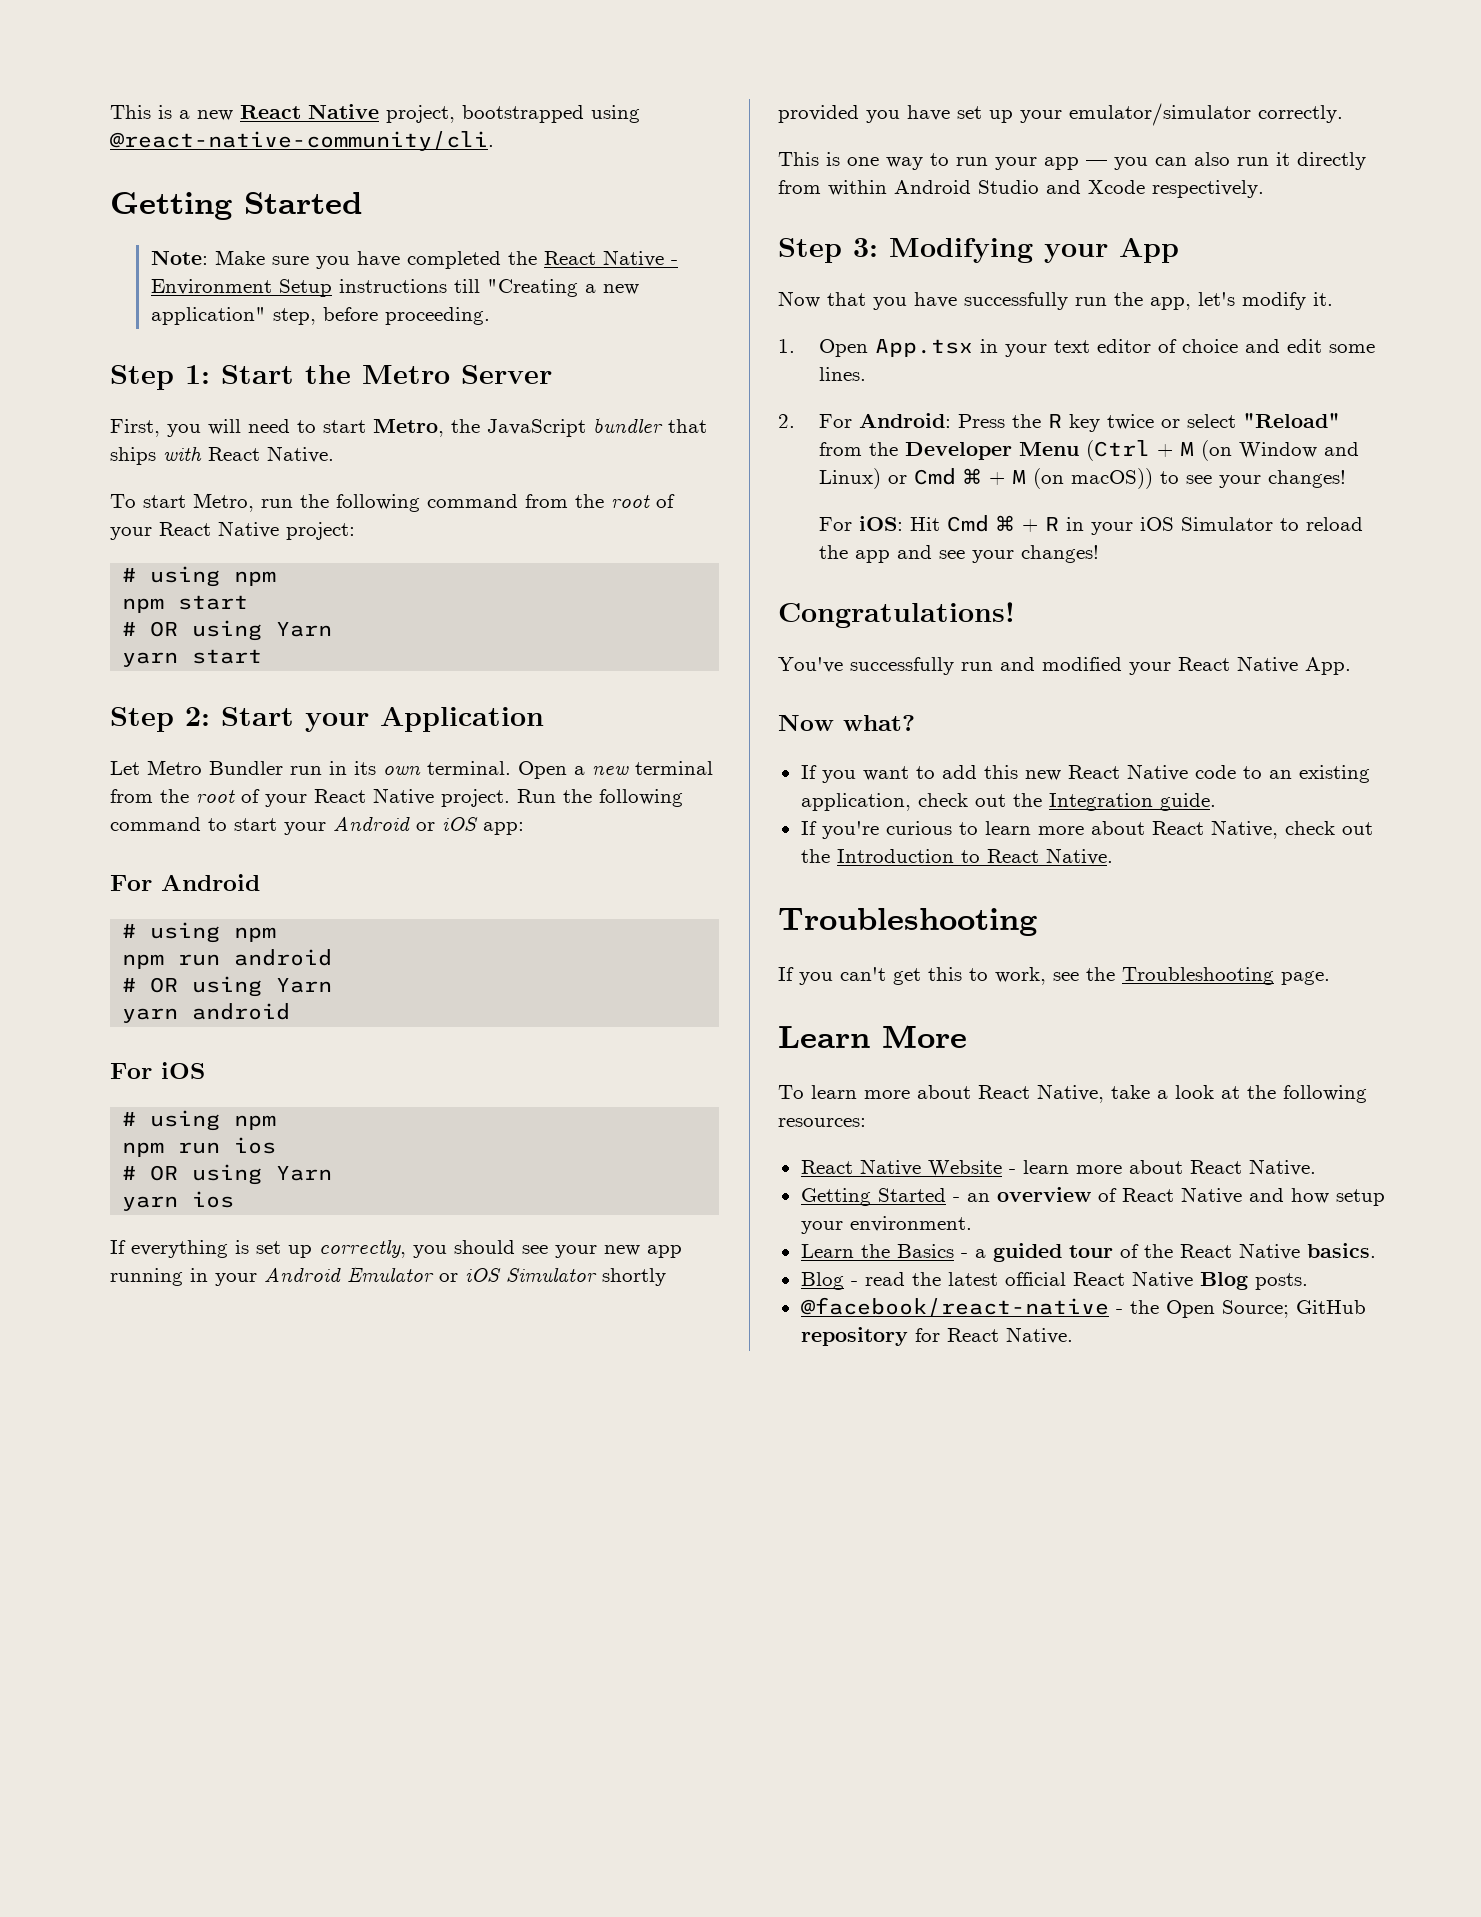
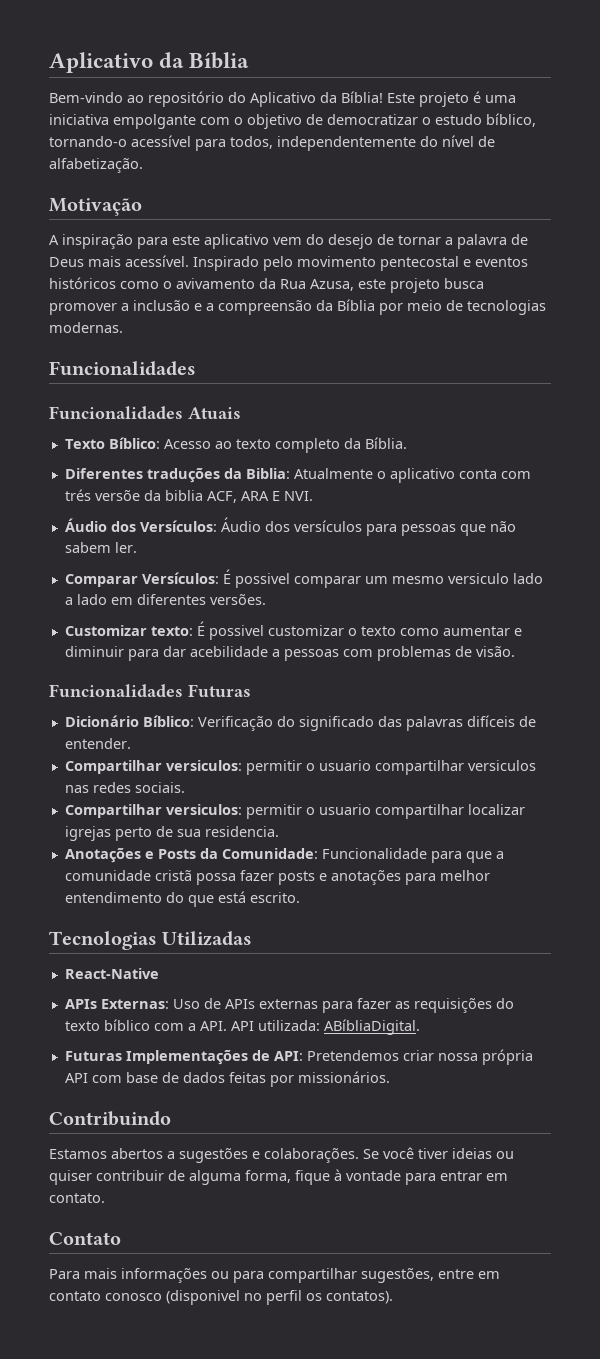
- This is a new React Native project, bootstrapped using @react-native-community/cli.
- Getting Started
- Note: Make sure you have completed the React Native - Environment Setup instructions till "Creating a new application" step, before proceeding.
- Step 1: Start the Metro Server
- First, you will need to start Metro, the JavaScript bundler that ships with React Native.
- To start Metro, run the following command from the root of your React Native project:
- # using npm
- npm start
- # OR using Yarn
- yarn start
- Step 2: Start your Application
- Let Metro Bundler run in its own terminal. Open a new terminal from the root of your React Native project. Run the following command to start your Android or iOS app:
- For Android
- # using npm
- npm run android
- # OR using Yarn
- yarn android
- For iOS
- # using npm
- npm run ios
- # OR using Yarn
- yarn ios
- If everything is set up correctly, you should see your new app running in your Android Emulator or iOS Simulator shortly provided you have set up your emulator/simulator correctly.
- This is one way to run your app — you can also run it directly from within Android Studio and Xcode respectively.
- Step 3: Modifying your App
- Now that you have successfully run the app, let's modify it.
- 1. Open App.tsx in your text editor of choice and edit some lines.
- 2. For Android: Press the R key twice or select "Reload" from the Developer Menu (Ctrl + M (on Window and Linux) or Cmd ⌘ + M (on macOS)) to see your changes!
- For iOS: Hit Cmd ⌘ + R in your iOS Simulator to reload the app and see your changes!
- Congratulations!
- You've successfully run and modified your React Native App.
- Now what?
- If you want to add this new React Native code to an existing application, check out the Integration guide.
- If you're curious to learn more about React Native, check out the Introduction to React Native.
- Troubleshooting
- If you can't get this to work, see the Troubleshooting page.
- Learn More
- To learn more about React Native, take a look at the following resources:
- React Native Website - learn more about React Native.
- Getting Started - an overview of React Native and how setup your environment.
- Learn the Basics - a guided tour of the React Native basics.
- Blog - read the latest official React Native Blog posts.
- @facebook/react-native - the Open Source; GitHub repository for React Native.
+ Aplicativo da Bíblia
+ Bem-vindo ao repositório do Aplicativo da Bíblia! Este projeto é uma iniciativa empolgante com o objetivo de democratizar o estudo bíblico, tornando-o acessível para todos, independentemente do nível de alfabetização.
+ Motivação
+ A inspiração para este aplicativo vem do desejo de tornar a palavra de Deus mais acessível. Inspirado pelo movimento pentecostal e eventos históricos como o avivamento da Rua Azusa, este projeto busca promover a inclusão e a compreensão da Bíblia por meio de tecnologias modernas.
+ Funcionalidades
+ Funcionalidades Atuais
+ Texto Bíblico: Acesso ao texto completo da Bíblia.
+ Diferentes traduções da Biblia: Atualmente o aplicativo conta com trés versõe da biblia ACF, ARA E NVI.
+ Áudio dos Versículos: Áudio dos versículos para pessoas que não sabem ler.
+ Comparar Versículos: É possivel comparar um mesmo versiculo lado a lado em diferentes versões.
+ Customizar texto: É possivel customizar o texto como aumentar e diminuir para dar acebilidade a pessoas com problemas de visão.
+ Funcionalidades Futuras
+ Dicionário Bíblico: Verificação do significado das palavras difíceis de entender.
+ Compartilhar versiculos: permitir o usuario compartilhar versiculos nas redes sociais.
+ Compartilhar versiculos: permitir o usuario compartilhar localizar igrejas perto de sua residencia.
+ Anotações e Posts da Comunidade: Funcionalidade para que a comunidade cristã possa fazer posts e anotações para melhor entendimento do que está escrito.
+ Tecnologias Utilizadas
+ React-Native
+ APIs Externas: Uso de APIs externas para fazer as requisições do texto bíblico com a API. API utilizada: ABíbliaDigital.
+ Futuras Implementações de API: Pretendemos criar nossa própria API com base de dados feitas por missionários.
+ Contribuindo
+ Estamos abertos a sugestões e colaborações. Se você tiver ideias ou quiser contribuir de alguma forma, fique à vontade para entrar em contato.
+ Contato
+ Para mais informações ou para compartilhar sugestões, entre em contato conosco (disponivel no perfil os contatos).

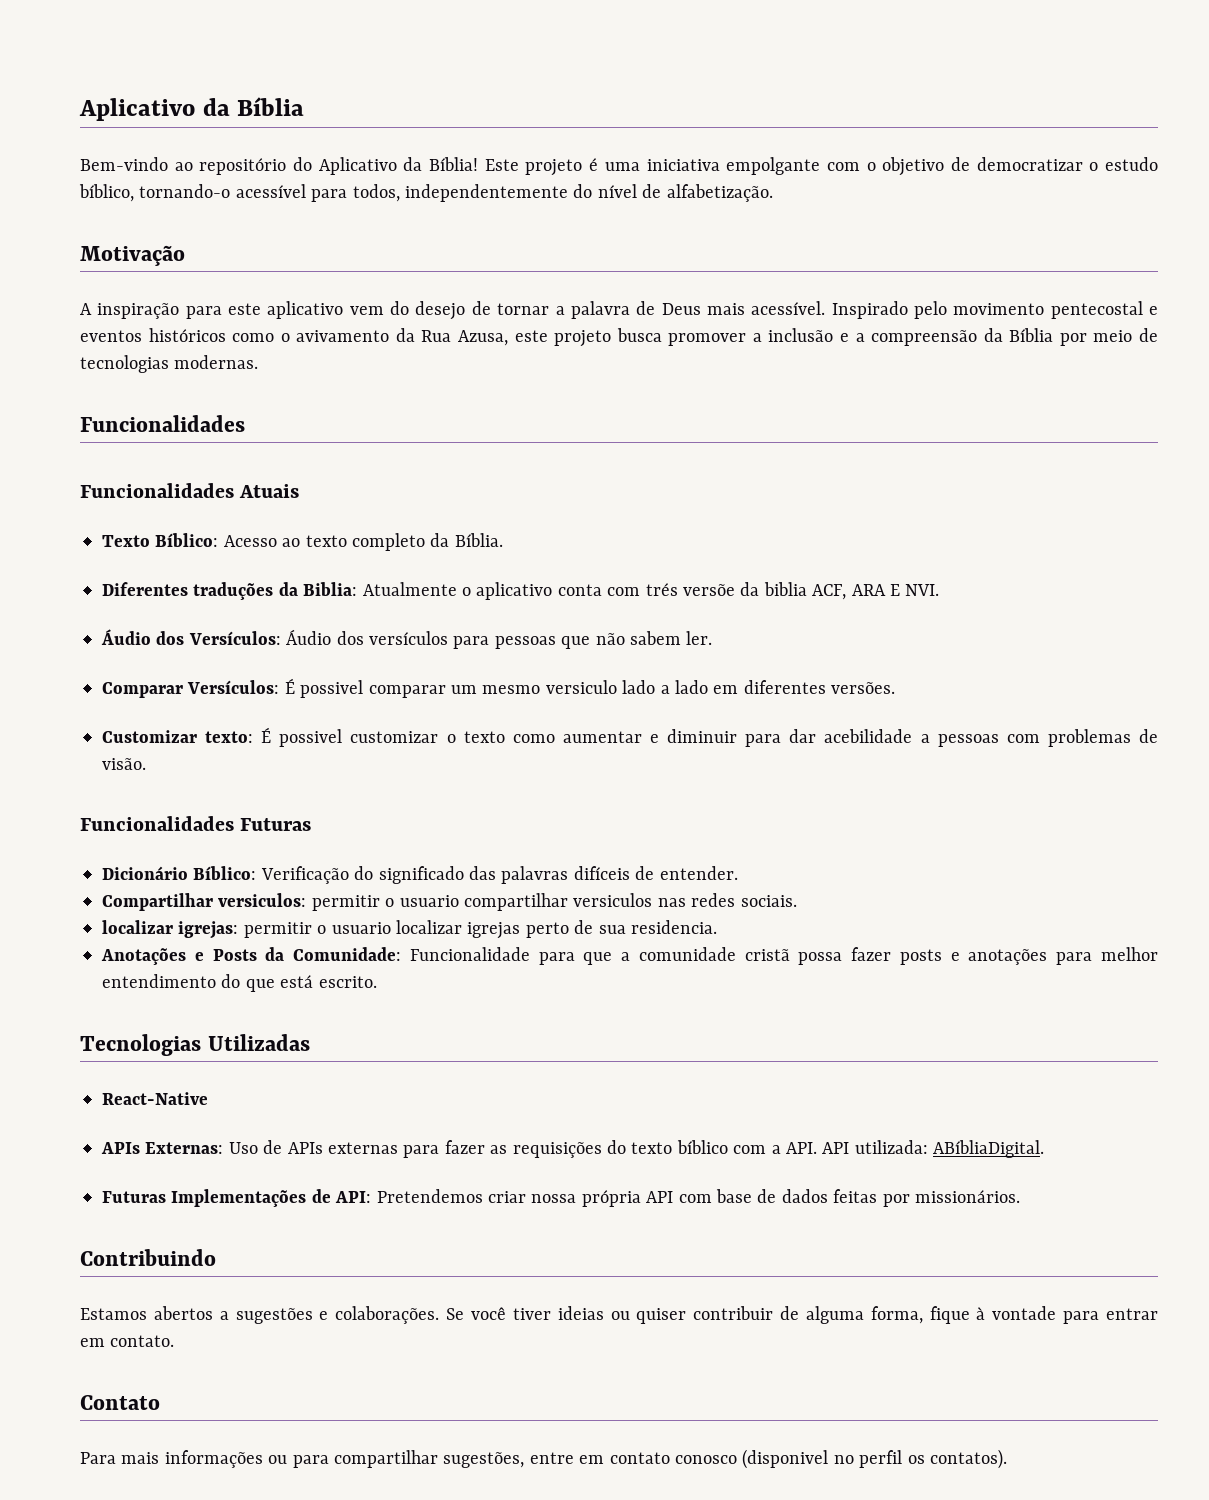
- Compartilhar versiculos: permitir o usuario compartilhar localizar igrejas perto de sua residencia.
+ localizar igrejas: permitir o usuario localizar igrejas perto de sua residencia.

